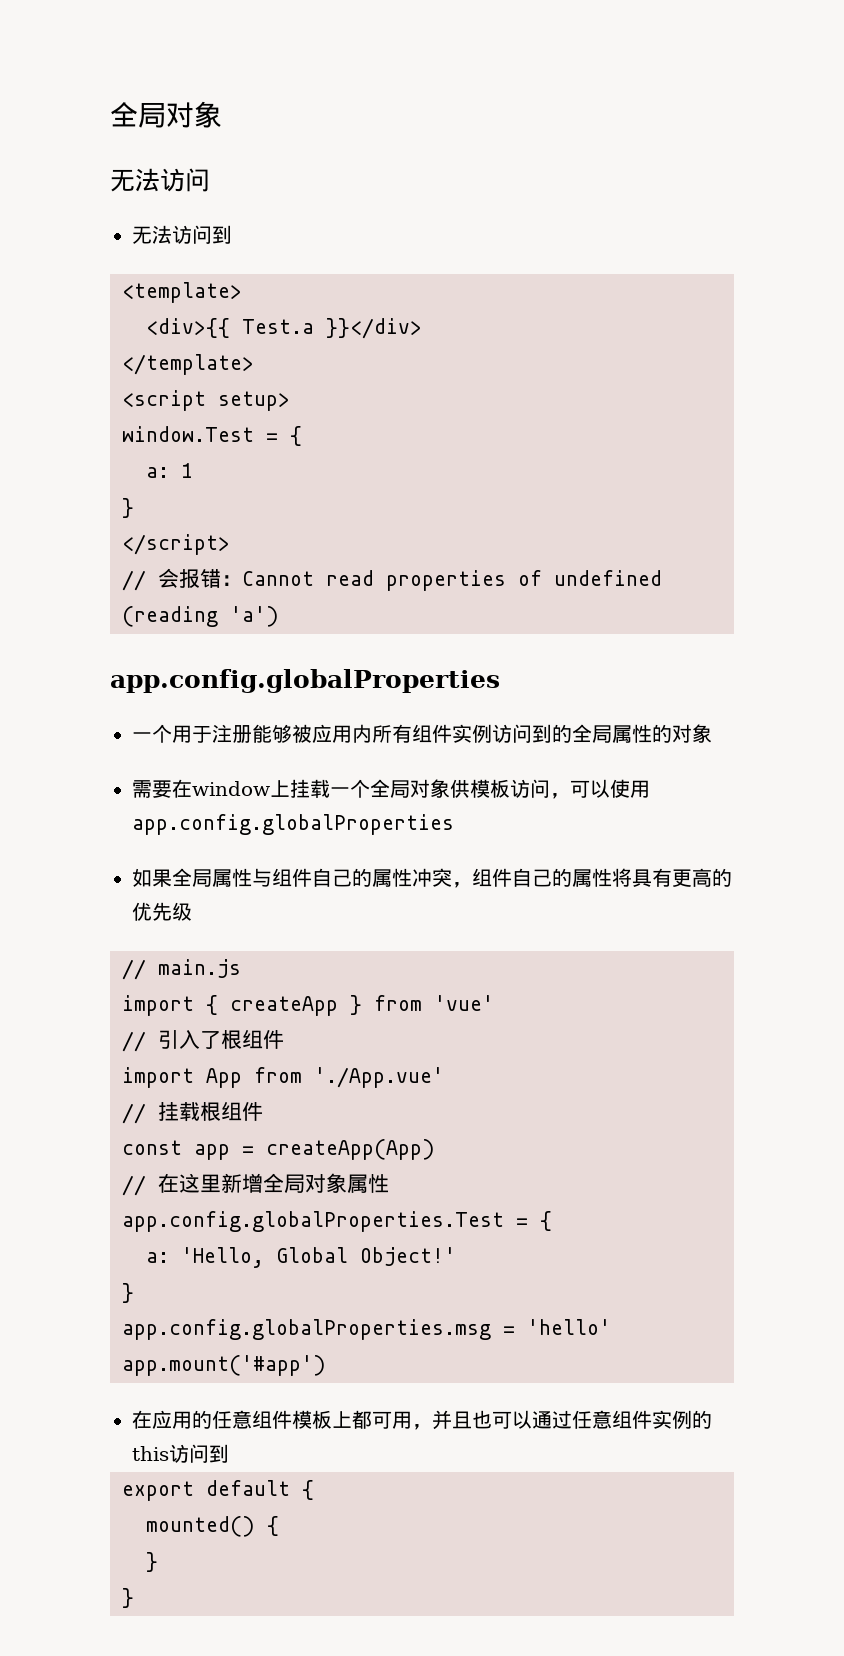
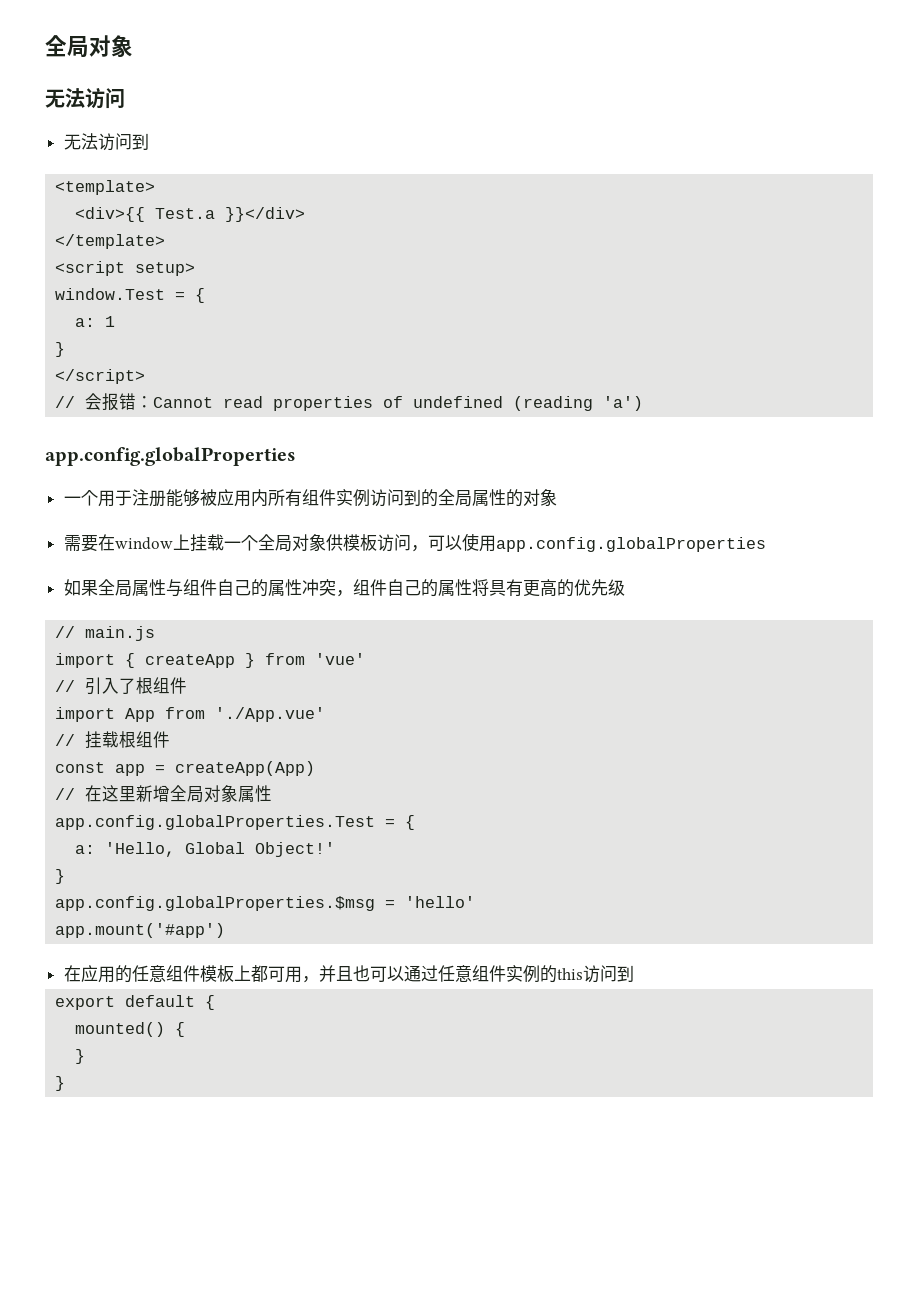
- app.config.globalProperties.msg = 'hello'
+ app.config.globalProperties.$msg = 'hello'

